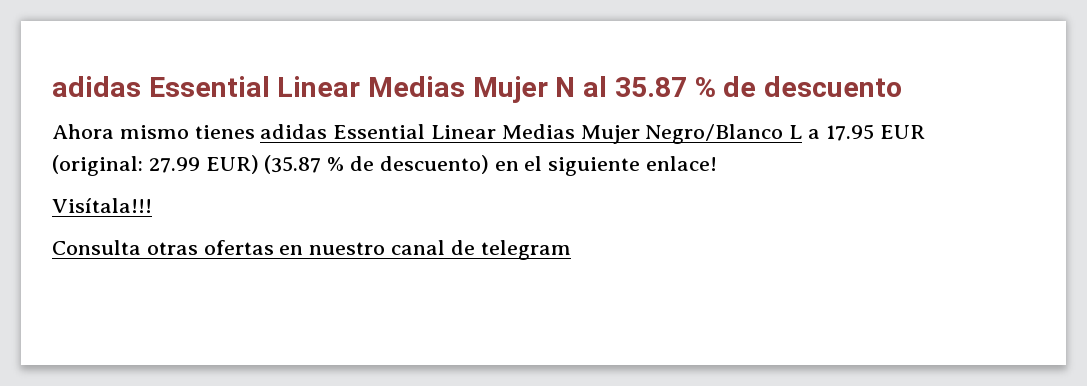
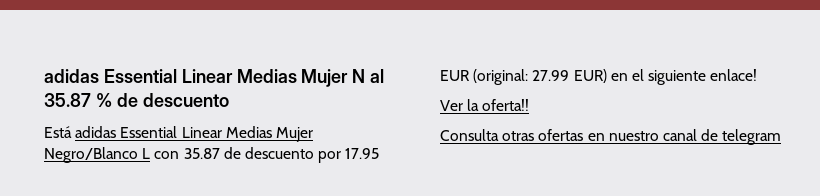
- Ahora mismo tienes adidas Essential Linear Medias Mujer Negro/Blanco L a 17.95 EUR (original: 27.99 EUR) (35.87 % de descuento) en el siguiente enlace!
+ Está adidas Essential Linear Medias Mujer Negro/Blanco L con 35.87 de descuento por 17.95 EUR (original: 27.99 EUR) en el siguiente enlace!
- Visítala!!!
+ Ver la oferta!!

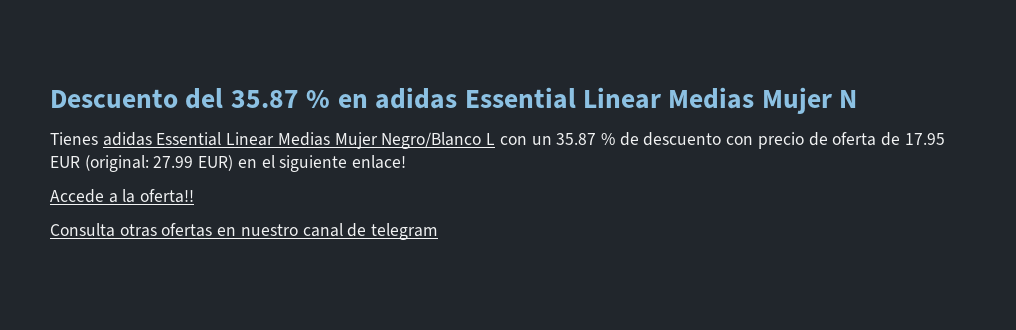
- adidas Essential Linear Medias Mujer N al 35.87 % de descuento
- Está adidas Essential Linear Medias Mujer Negro/Blanco L con 35.87 de descuento por 17.95 EUR (original: 27.99 EUR) en el siguiente enlace!
+ Descuento del 35.87 % en adidas Essential Linear Medias Mujer N
+ Tienes adidas Essential Linear Medias Mujer Negro/Blanco L con un 35.87 % de descuento con precio de oferta de 17.95 EUR (original: 27.99 EUR) en el siguiente enlace!
- Ver la oferta!!
+ Accede a la oferta!!

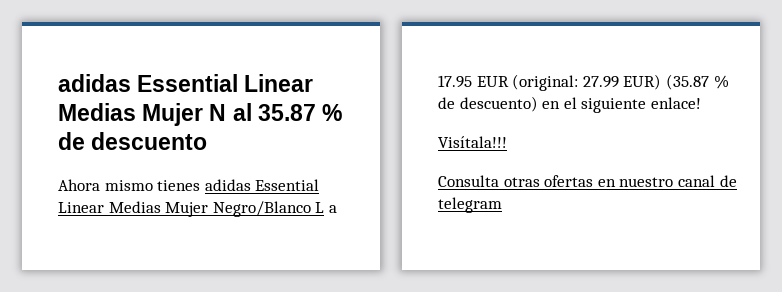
- Descuento del 35.87 % en adidas Essential Linear Medias Mujer N
- Tienes adidas Essential Linear Medias Mujer Negro/Blanco L con un 35.87 % de descuento con precio de oferta de 17.95 EUR (original: 27.99 EUR) en el siguiente enlace!
+ adidas Essential Linear Medias Mujer N al 35.87 % de descuento
+ Ahora mismo tienes adidas Essential Linear Medias Mujer Negro/Blanco L a 17.95 EUR (original: 27.99 EUR) (35.87 % de descuento) en el siguiente enlace!
- Accede a la oferta!!
+ Visítala!!!

